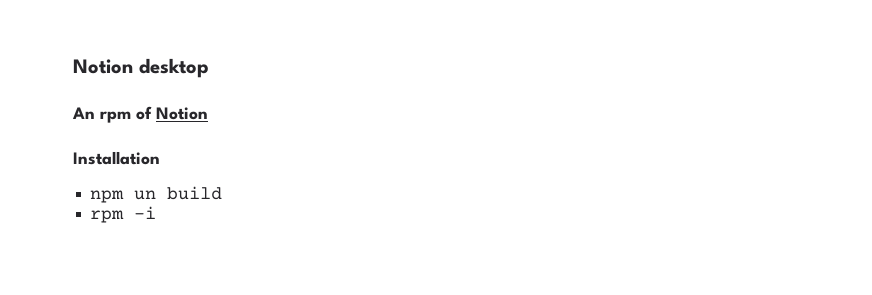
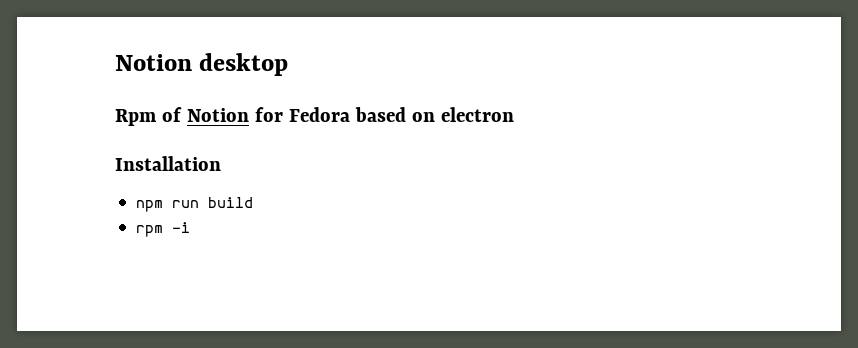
- An rpm of Notion
+ Rpm of Notion for Fedora based on electron
- npm un build
+ npm run build

